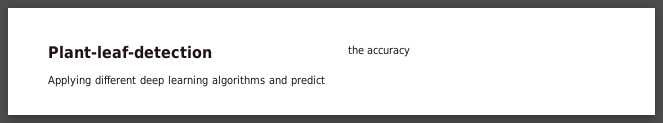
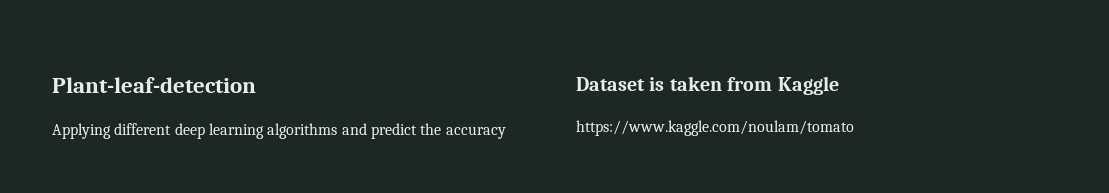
+ Dataset is taken from Kaggle
+ https://www.kaggle.com/noulam/tomato

